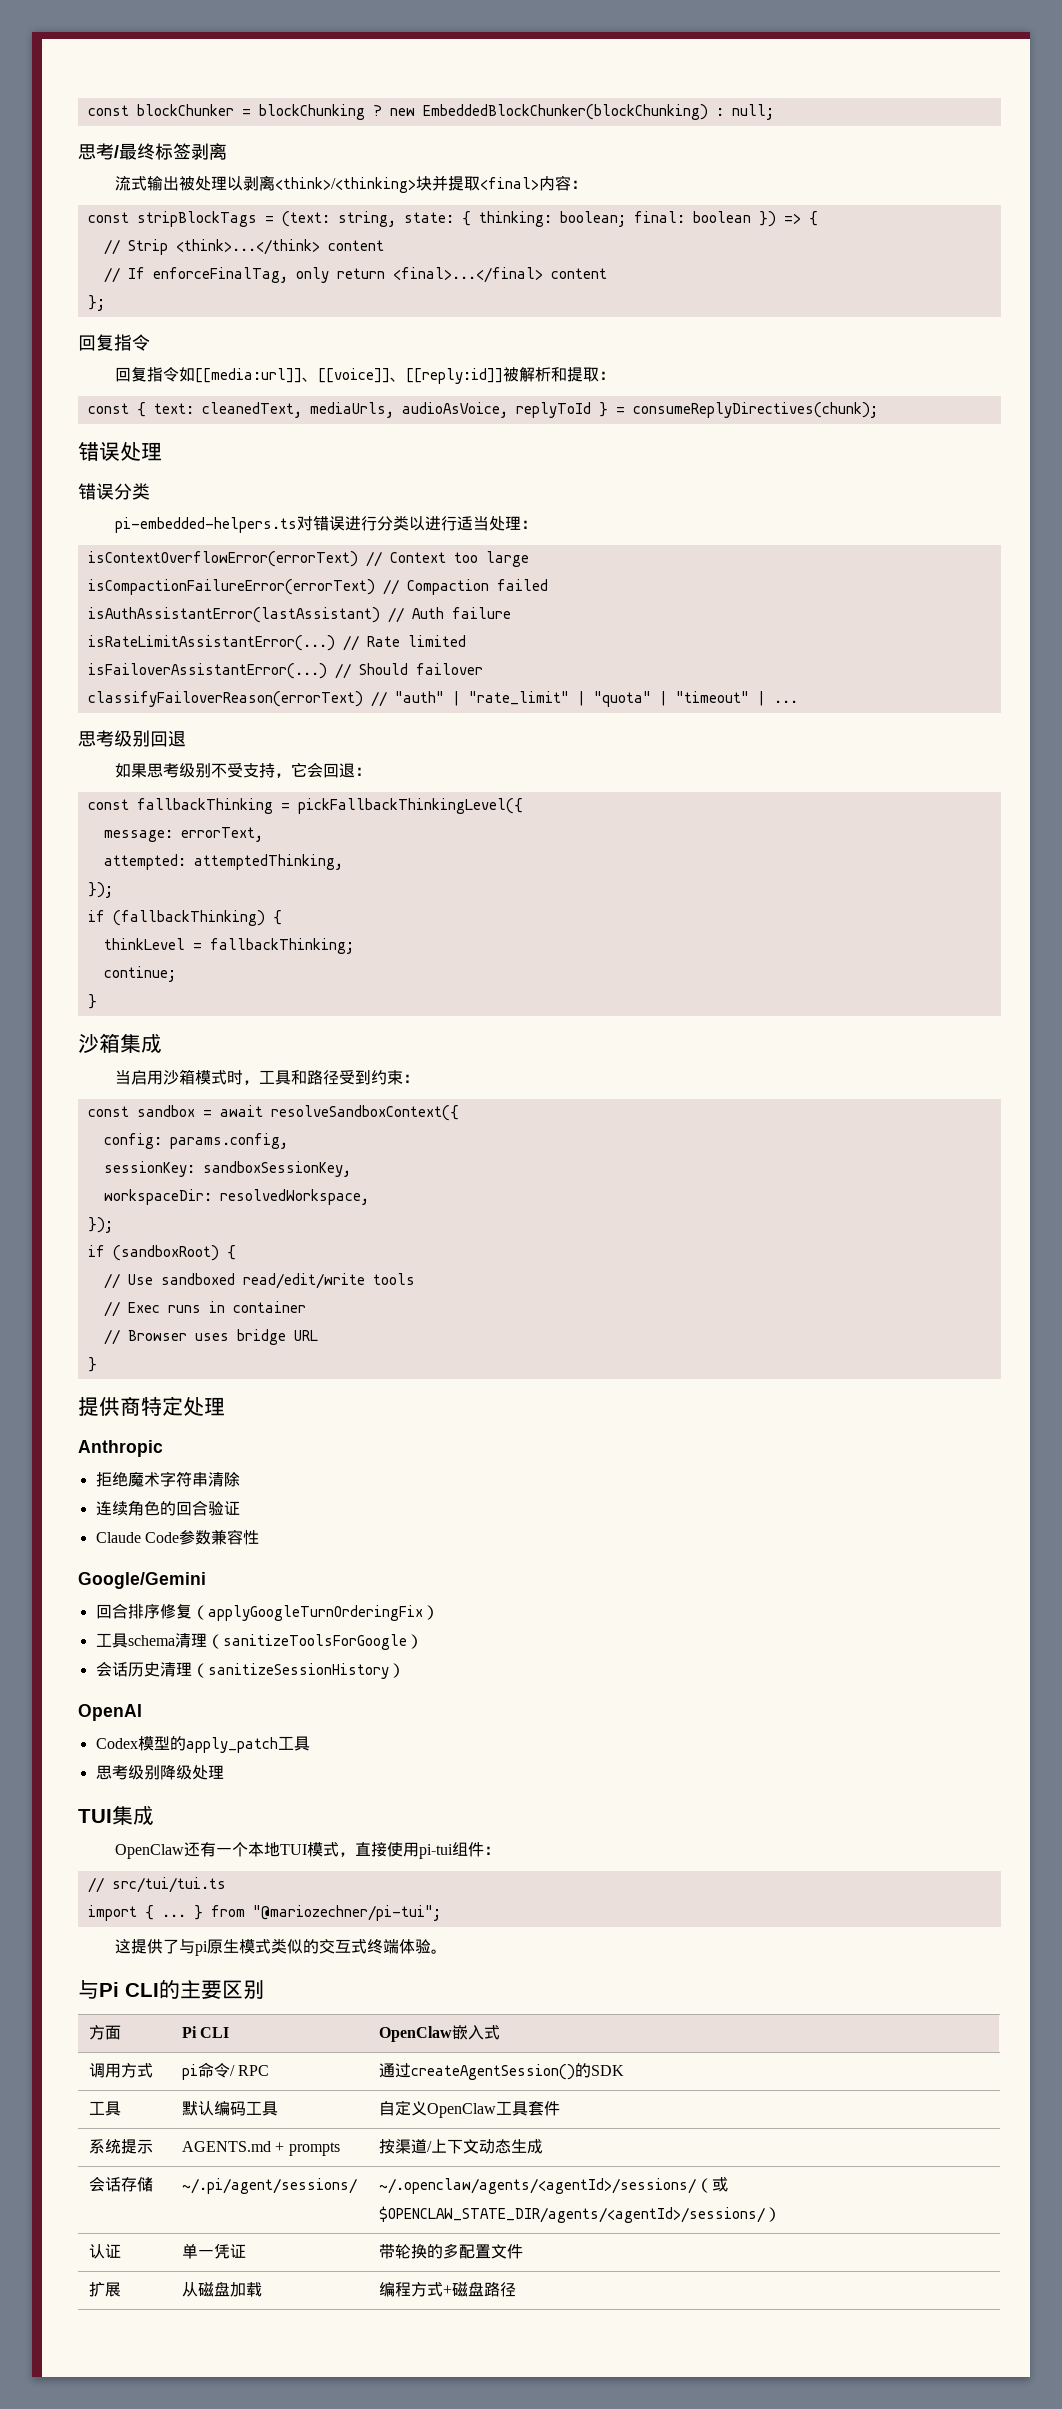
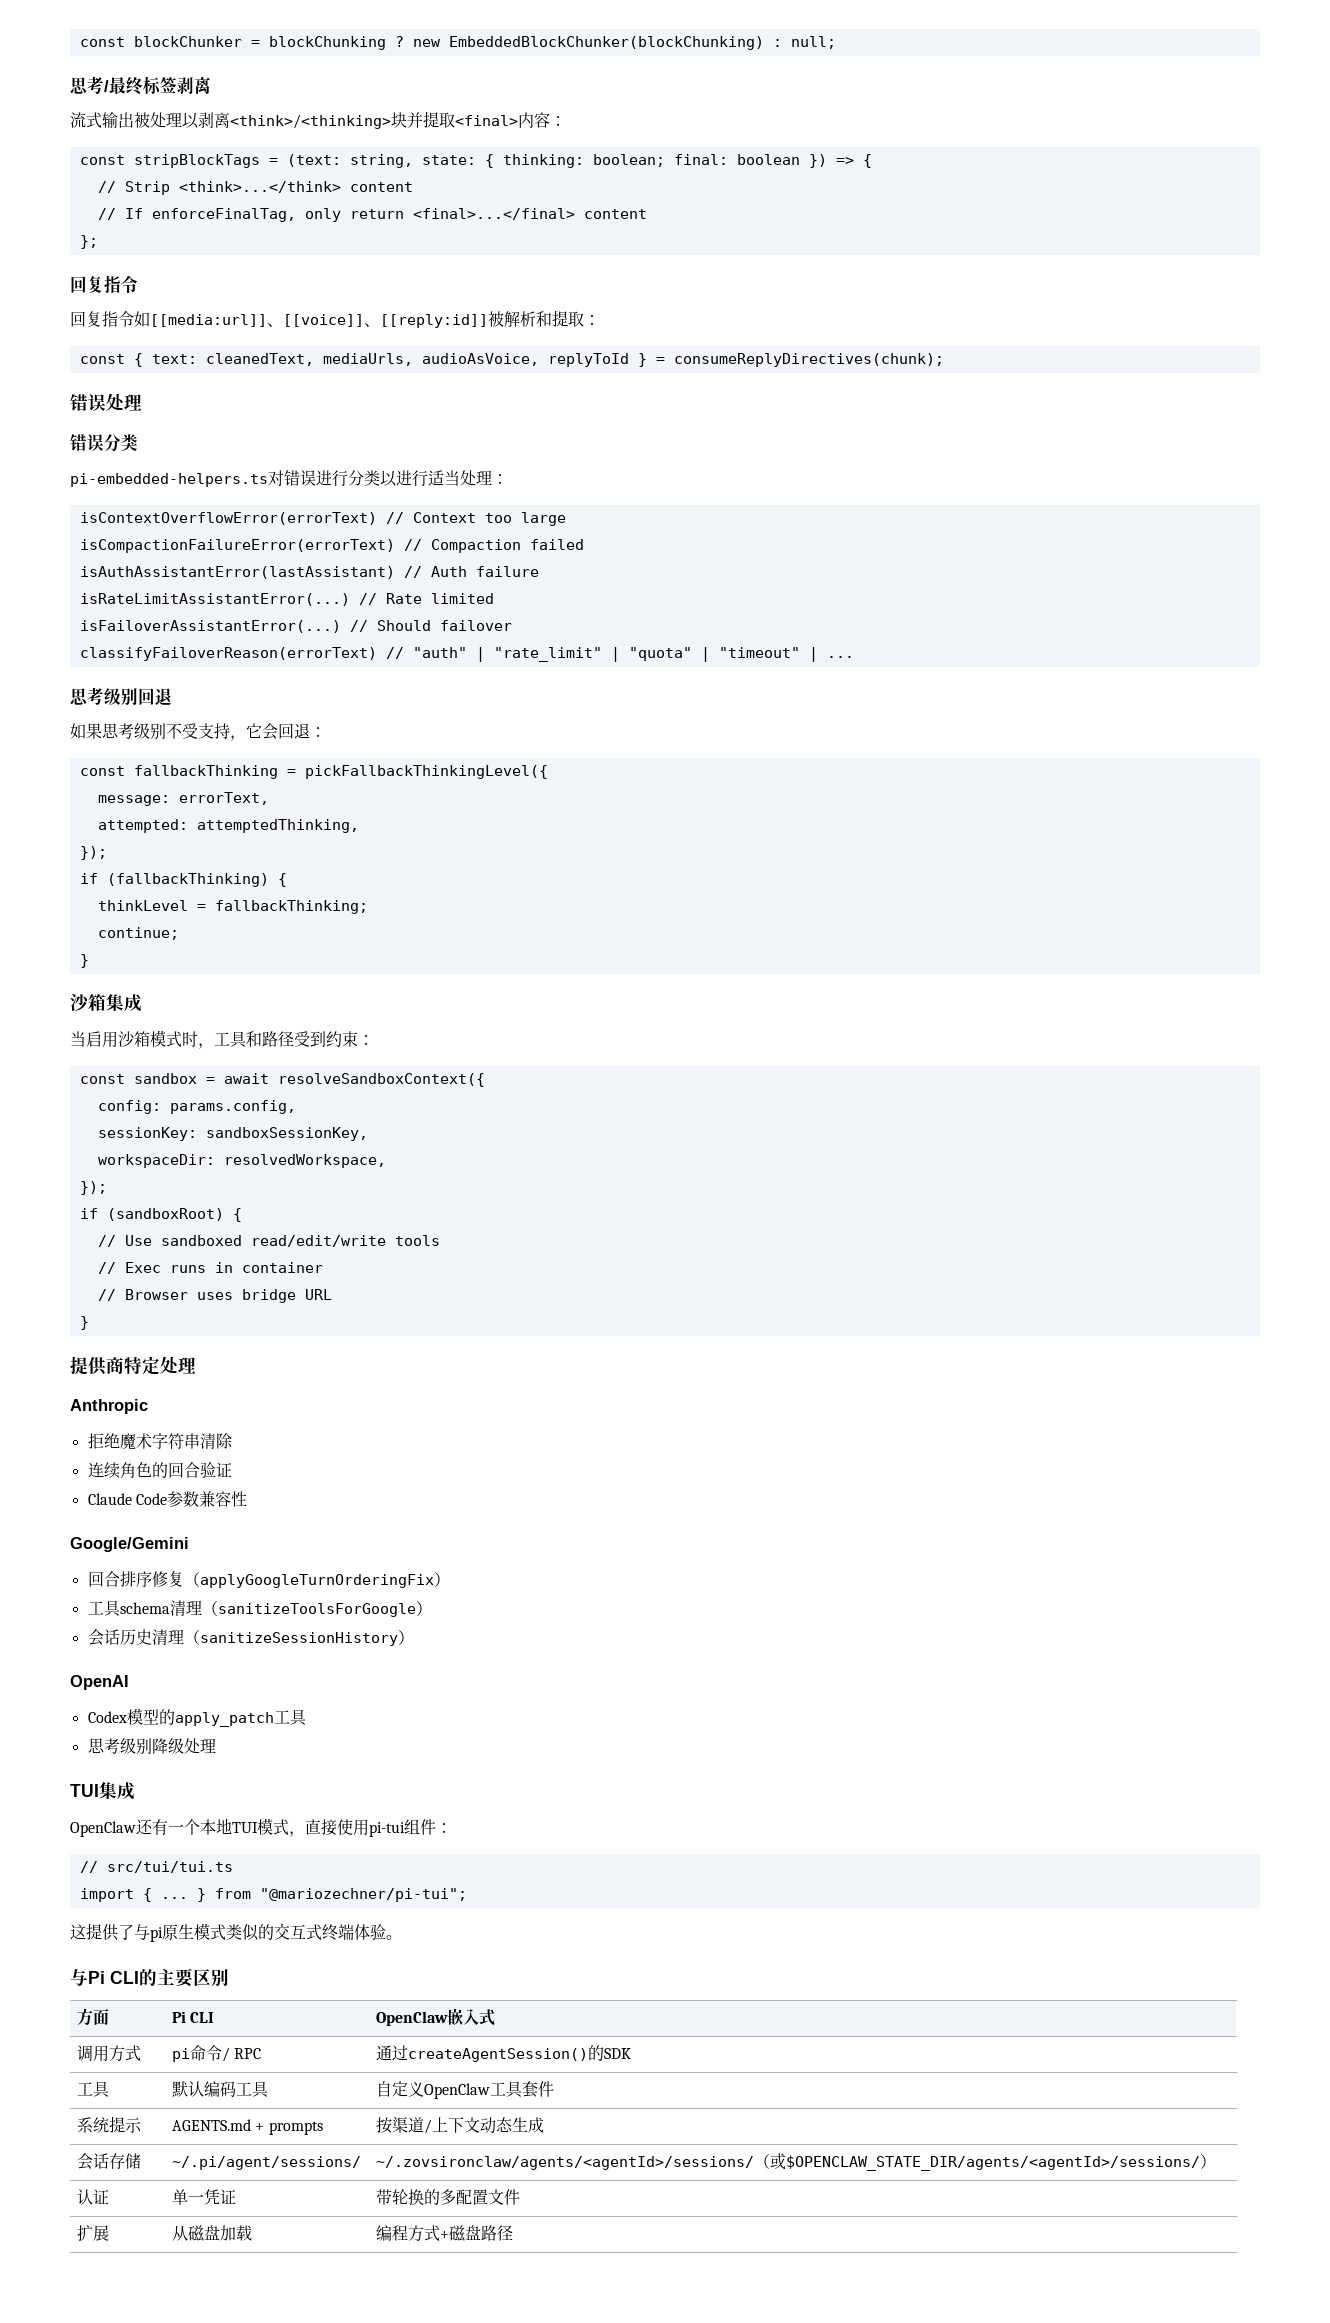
- 会话存储 | ~/.pi/agent/sessions/ | ~/.openclaw/agents/<agentId>/sessions/（或$OPENCLAW_STATE_DIR/agents/<agentId>/sessions/）
+ 会话存储 | ~/.pi/agent/sessions/ | ~/.zovsironclaw/agents/<agentId>/sessions/（或$OPENCLAW_STATE_DIR/agents/<agentId>/sessions/）

